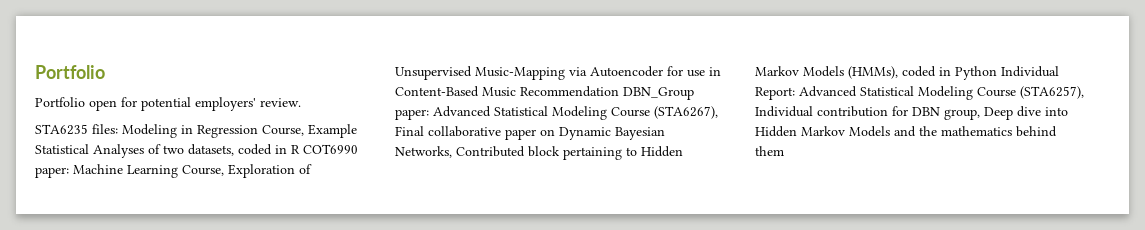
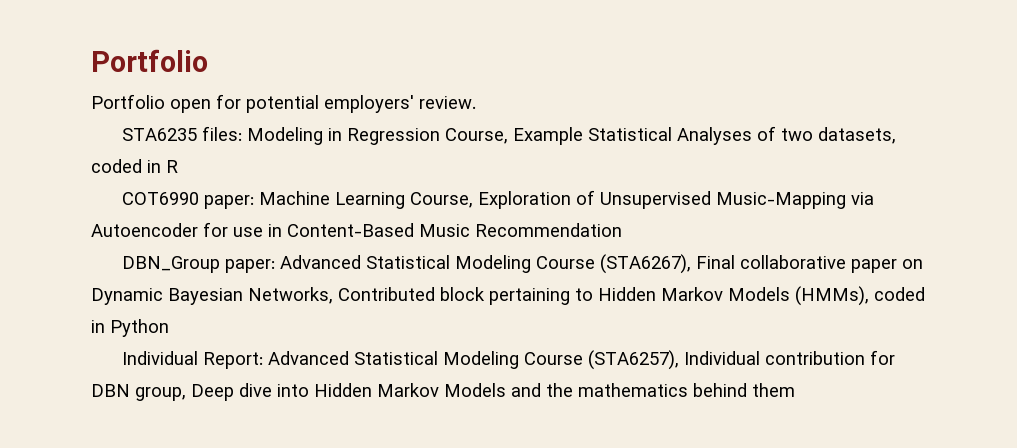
- Modeling in Regression Course, Example Statistical Analyses of two datasets, coded in R COT6990 paper:
+ Modeling in Regression Course, Example Statistical Analyses of two datasets, coded in R
+ COT6990 paper:
- Machine Learning Course, Exploration of Unsupervised Music-Mapping via Autoencoder for use in Content-Based Music Recommendation DBN_Group paper:
+ Machine Learning Course, Exploration of Unsupervised Music-Mapping via Autoencoder for use in Content-Based Music Recommendation
+ DBN_Group paper:
- Advanced Statistical Modeling Course (STA6267), Final collaborative paper on Dynamic Bayesian Networks, Contributed block pertaining to Hidden Markov Models (HMMs), coded in Python Individual Report:
+ Advanced Statistical Modeling Course (STA6267), Final collaborative paper on Dynamic Bayesian Networks, Contributed block pertaining to Hidden Markov Models (HMMs), coded in Python
+ Individual Report:

